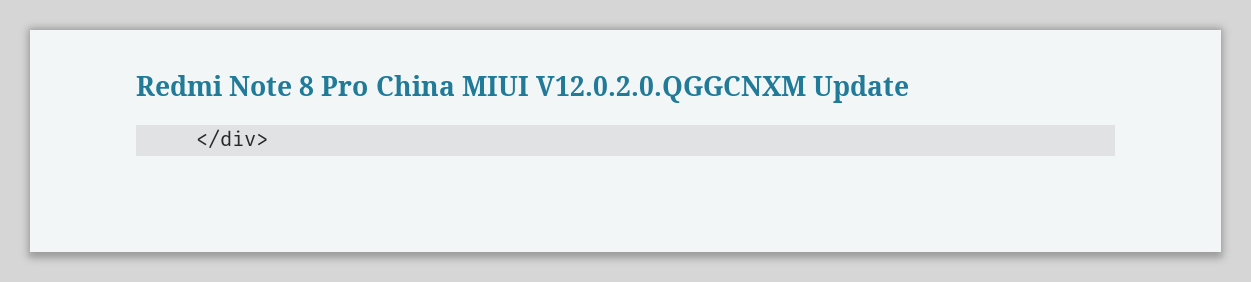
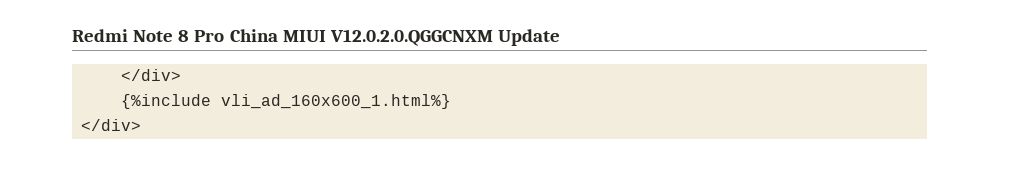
+ {%include vli_ad_160x600_1.html%}
+ </div>

